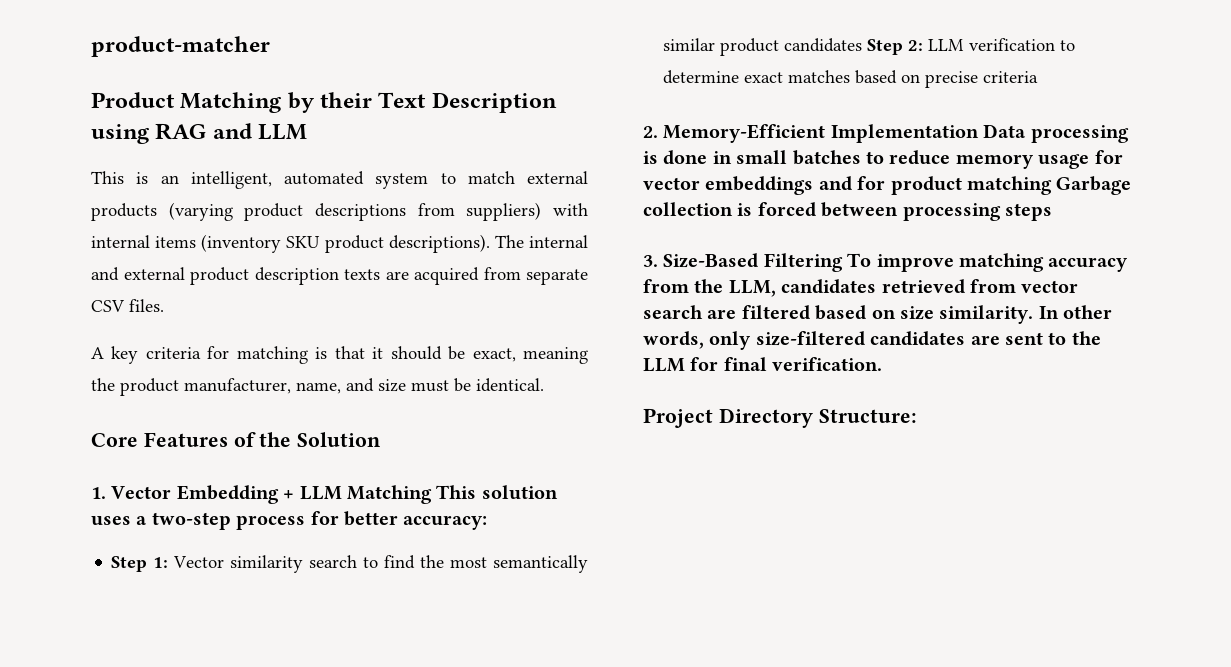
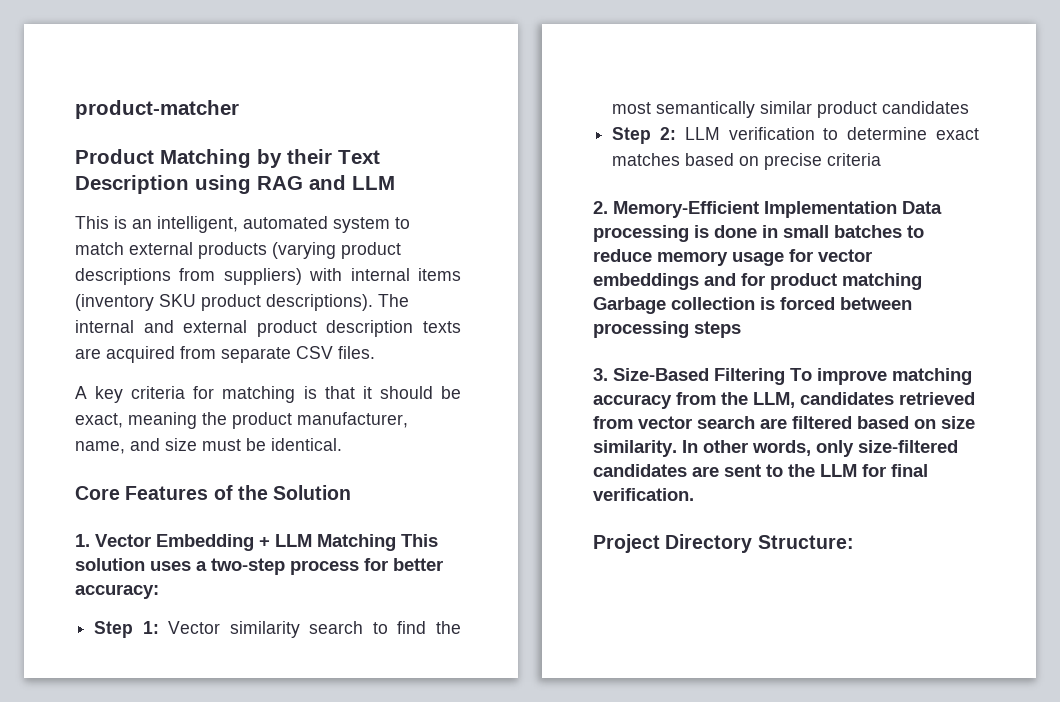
- Step 1: Vector similarity search to find the most semantically similar product candidates Step 2: LLM verification to determine exact matches based on precise criteria
+ Step 1: Vector similarity search to find the most semantically similar product candidates
+ Step 2: LLM verification to determine exact matches based on precise criteria

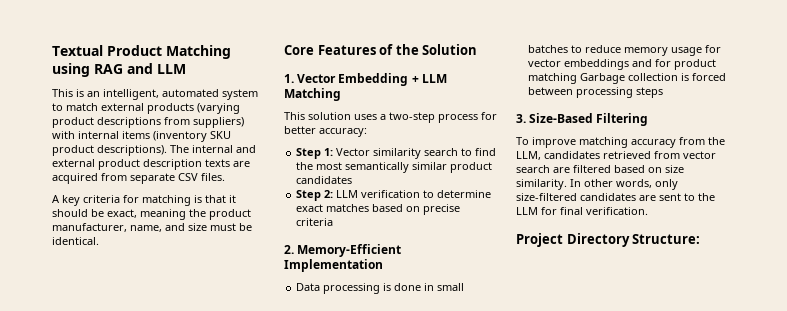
- product-matcher
- Product Matching by their Text Description using RAG and LLM
+ Textual Product Matching using RAG and LLM
- 1. Vector Embedding + LLM Matching This solution uses a two-step process for better accuracy:
+ 1. Vector Embedding + LLM Matching
+ This solution uses a two-step process for better accuracy:
- 2. Memory-Efficient Implementation Data processing is done in small batches to reduce memory usage for vector embeddings and for product matching Garbage collection is forced between processing steps
+ 2. Memory-Efficient Implementation
+ Data processing is done in small batches to reduce memory usage for vector embeddings and for product matching Garbage collection is forced between processing steps
- 3. Size-Based Filtering To improve matching accuracy from the LLM, candidates retrieved from vector search are filtered based on size similarity.
+ 3. Size-Based Filtering
+ To improve matching accuracy from the LLM, candidates retrieved from vector search are filtered based on size similarity.

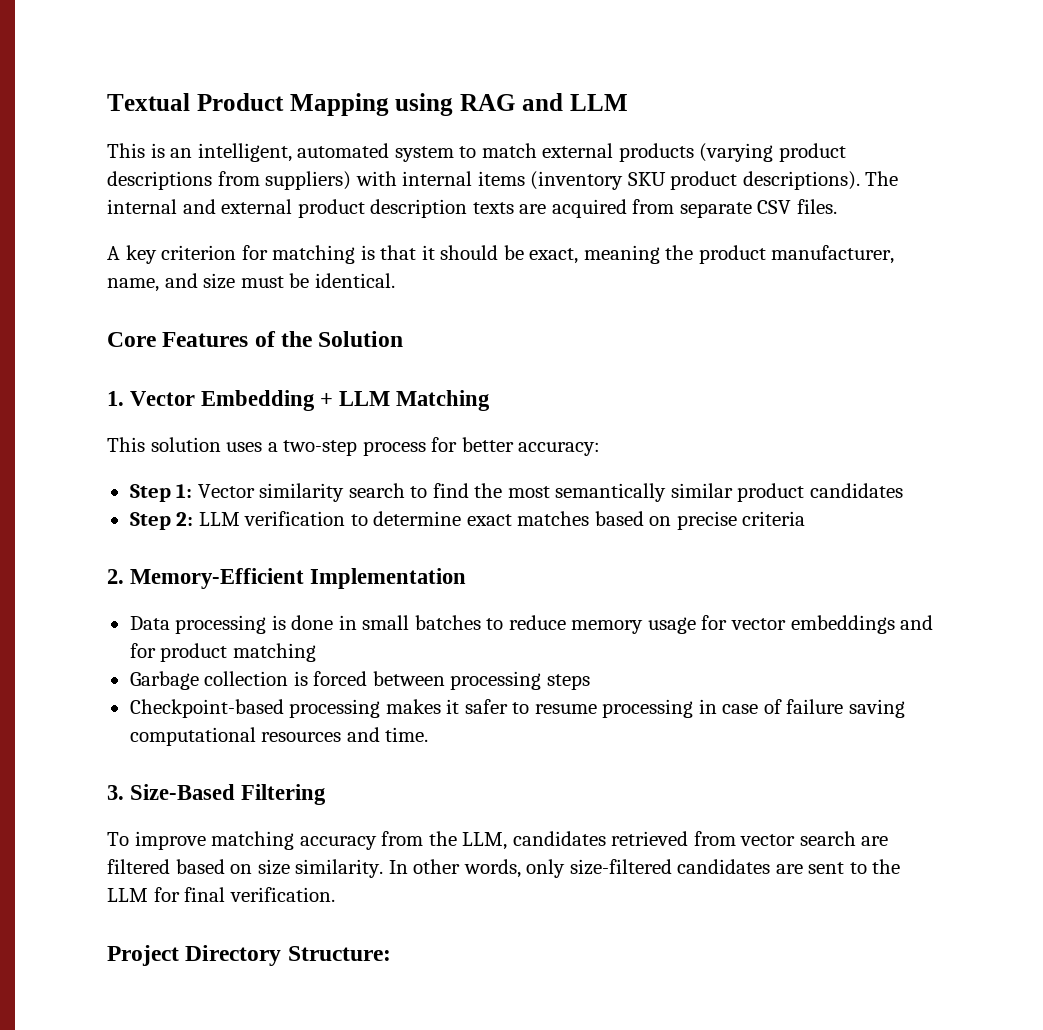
- Textual Product Matching using RAG and LLM
+ Textual Product Mapping using RAG and LLM
- A key criteria for matching is that it should be exact, meaning the product manufacturer, name, and size must be identical.
+ A key criterion for matching is that it should be exact, meaning the product manufacturer, name, and size must be identical.
- Data processing is done in small batches to reduce memory usage for vector embeddings and for product matching Garbage collection is forced between processing steps
+ Data processing is done in small batches to reduce memory usage for vector embeddings and for product matching
+ Garbage collection is forced between processing steps
+ Checkpoint-based processing makes it safer to resume processing in case of failure saving computational resources and time.

